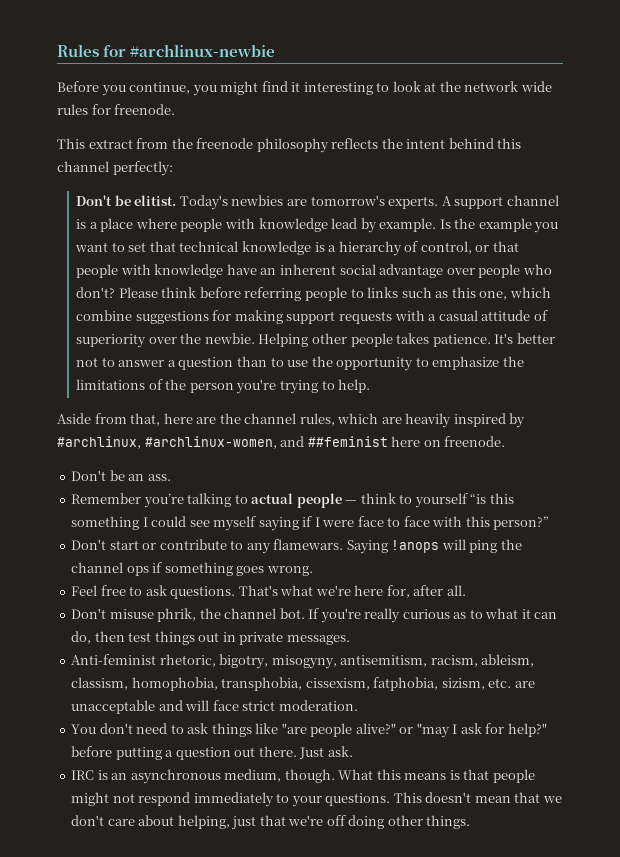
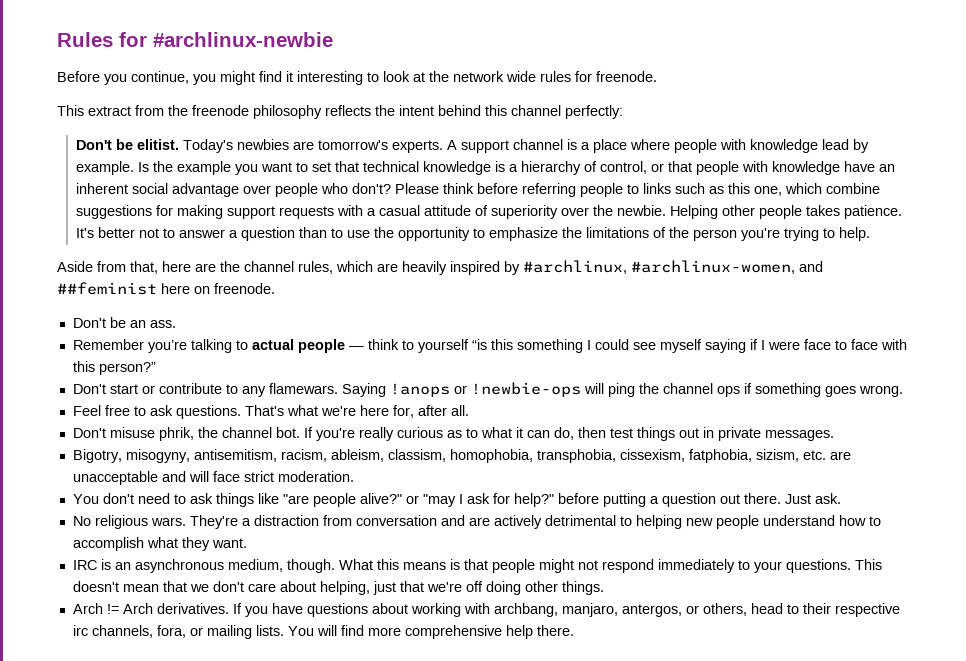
- Saying !anops will ping the channel ops if something goes wrong.
+ Saying !anops or !newbie-ops will ping the channel ops if something goes wrong.
- Anti-feminist rhetoric, bigotry, misogyny, antisemitism, racism, ableism, classism, homophobia, transphobia, cissexism, fatphobia, sizism, etc. are unacceptable and will face strict moderation.
+ Bigotry, misogyny, antisemitism, racism, ableism, classism, homophobia, transphobia, cissexism, fatphobia, sizism, etc. are unacceptable and will face strict moderation.
+ No religious wars. They're a distraction from conversation and are actively detrimental to helping new people understand how to accomplish what they want.
+ Arch != Arch derivatives. If you have questions about working with archbang, manjaro, antergos, or others, head to their respective irc channels, fora, or mailing lists. You will find more comprehensive help there.

